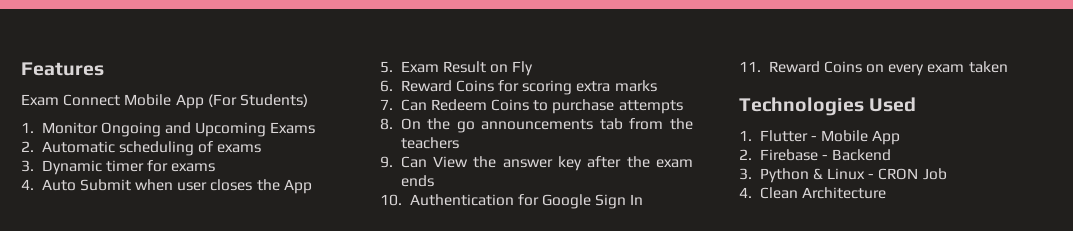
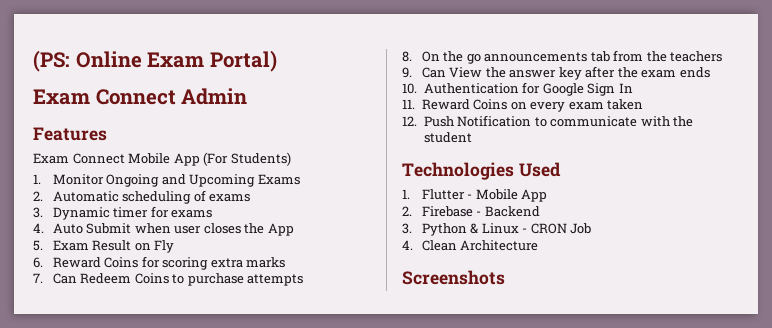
+ (PS: Online Exam Portal)
+ Exam Connect Admin
+ 12. Push Notification to communicate with the student
+ Screenshots

